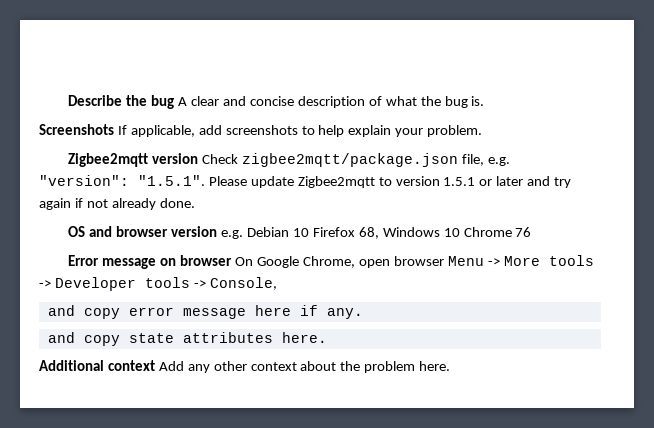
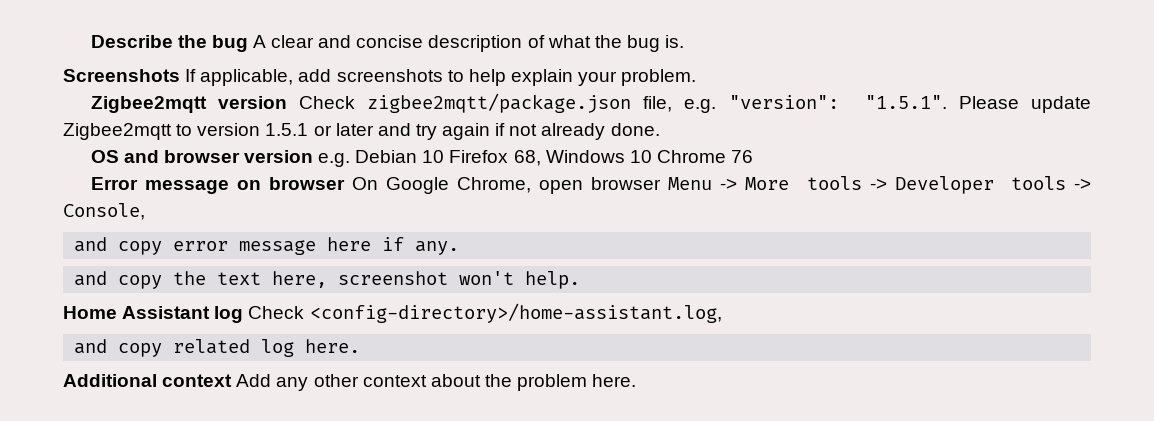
- and copy state attributes here.
+ and copy the text here, screenshot won't help.
+ Home Assistant log Check <config-directory>/home-assistant.log,
+ and copy related log here.

